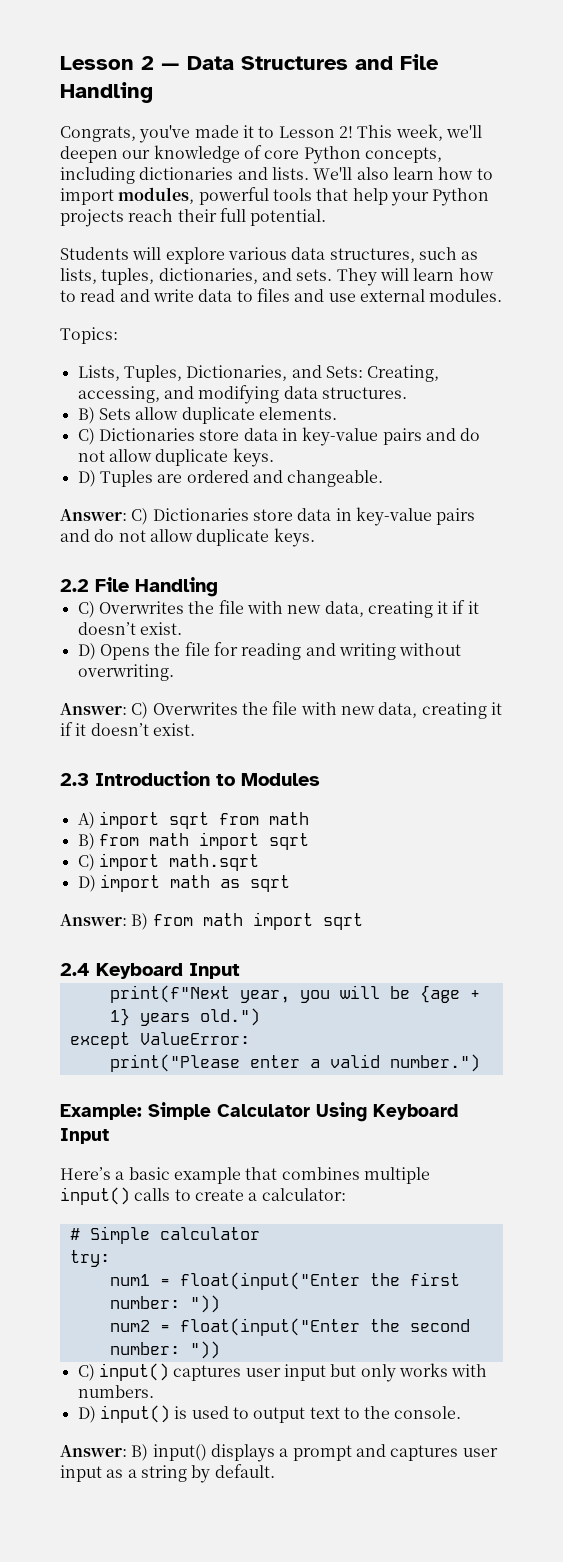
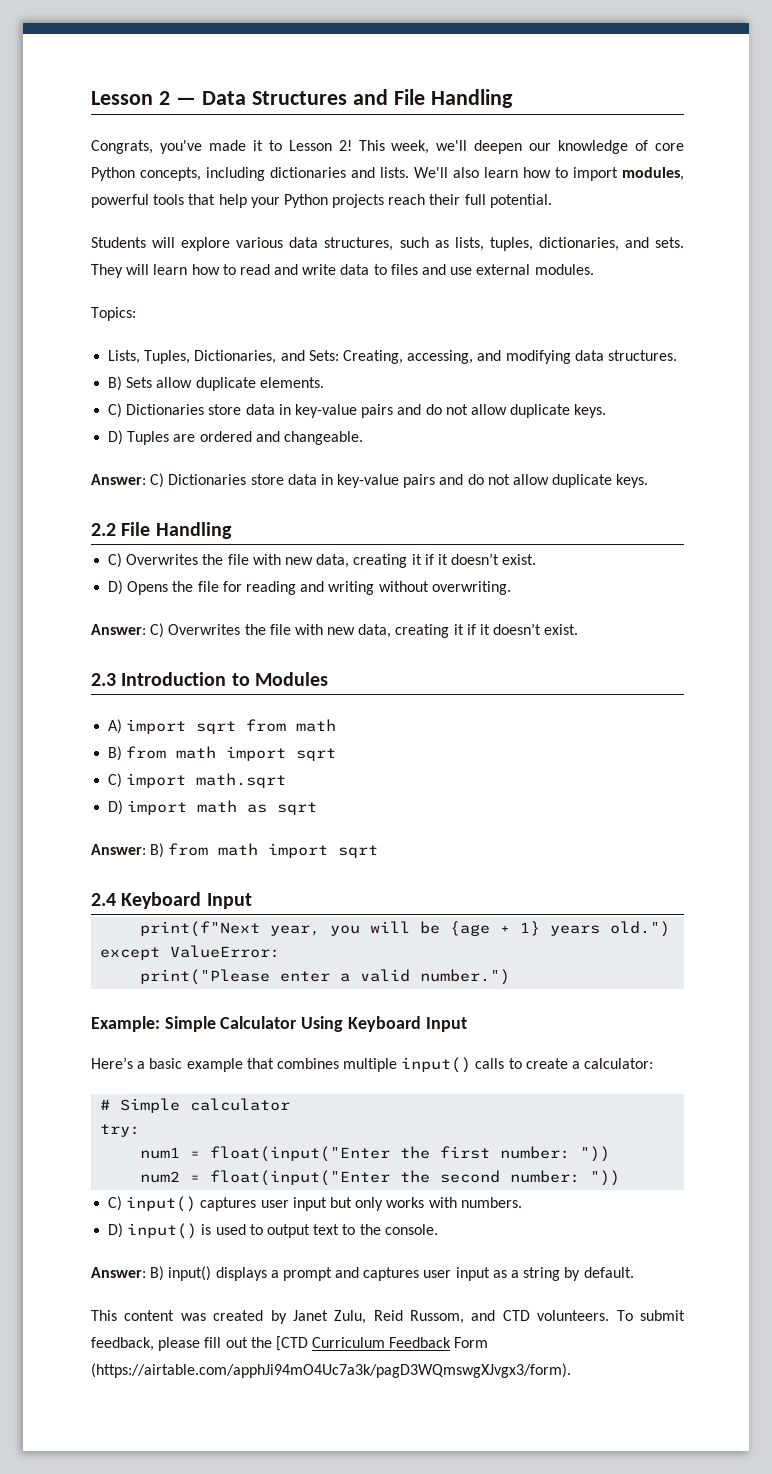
+ This content was created by Janet Zulu, Reid Russom, and CTD volunteers. To submit feedback, please fill out the [CTD Curriculum Feedback Form (https://airtable.com/apphJi94mO4Uc7a3k/pagD3WQmswgXJvgx3/form).

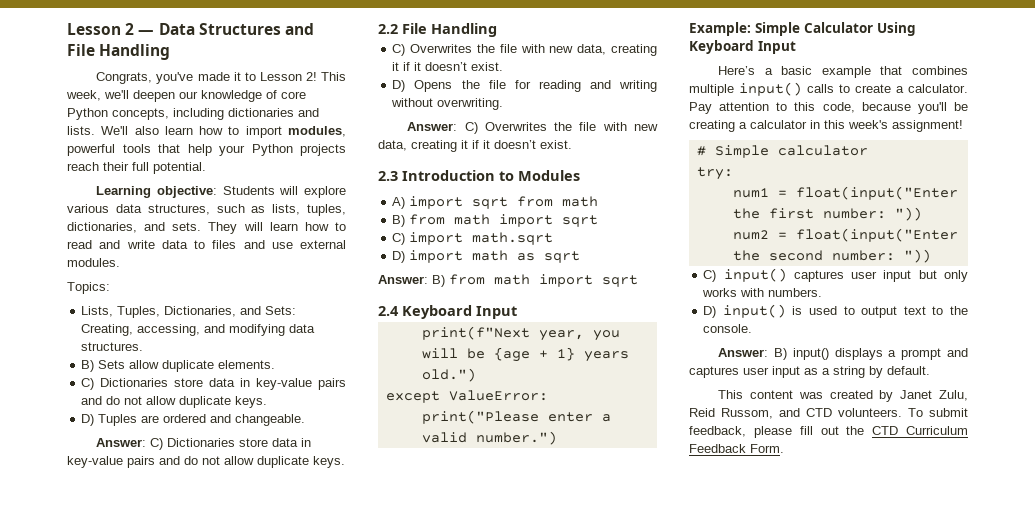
- Students will explore various data structures, such as lists, tuples, dictionaries, and sets.
+ Learning objective: Students will explore various data structures, such as lists, tuples, dictionaries, and sets.
- Here’s a basic example that combines multiple input() calls to create a calculator:
+ Here’s a basic example that combines multiple input() calls to create a calculator. Pay attention to this code, because you'll be creating a calculator in this week's assignment!
- To submit feedback, please fill out the [CTD Curriculum Feedback Form (https://airtable.com/apphJi94mO4Uc7a3k/pagD3WQmswgXJvgx3/form).
+ To submit feedback, please fill out the CTD Curriculum Feedback Form.

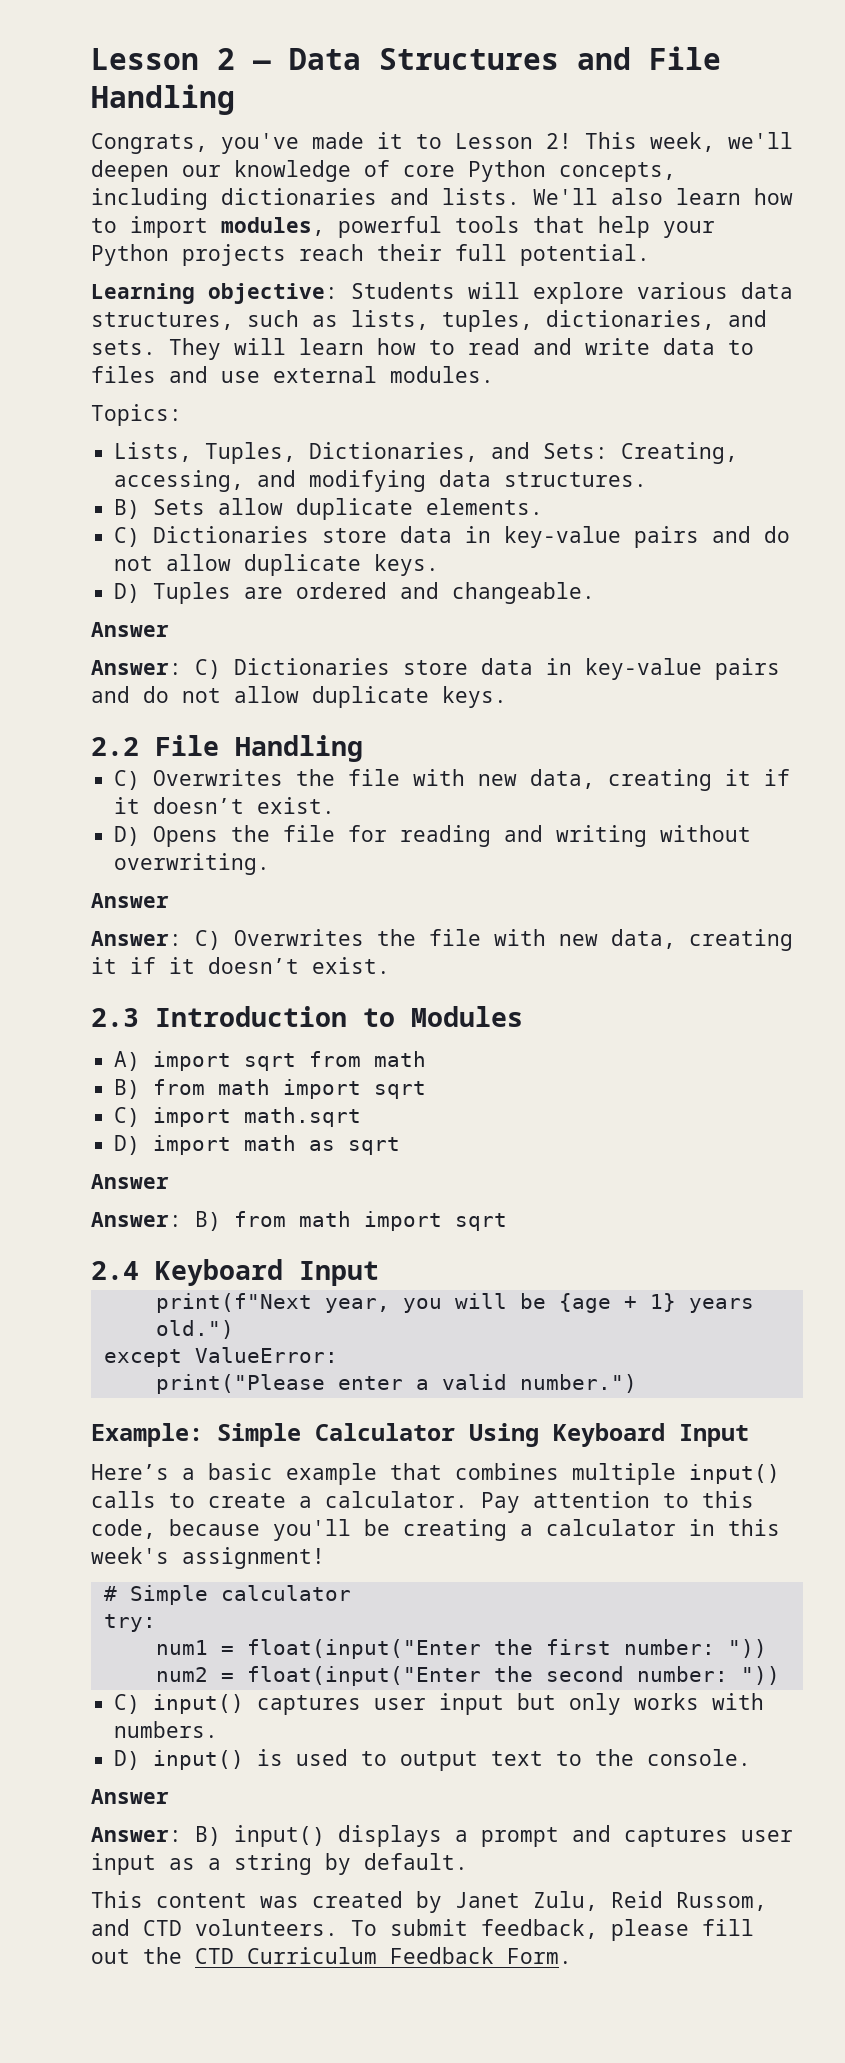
  D) Tuples are ordered and changeable.
+ Answer
  D) Opens the file for reading and writing without overwriting.
+ Answer
  D) import math as sqrt
+ Answer
  D) input() is used to output text to the console.
+ Answer

